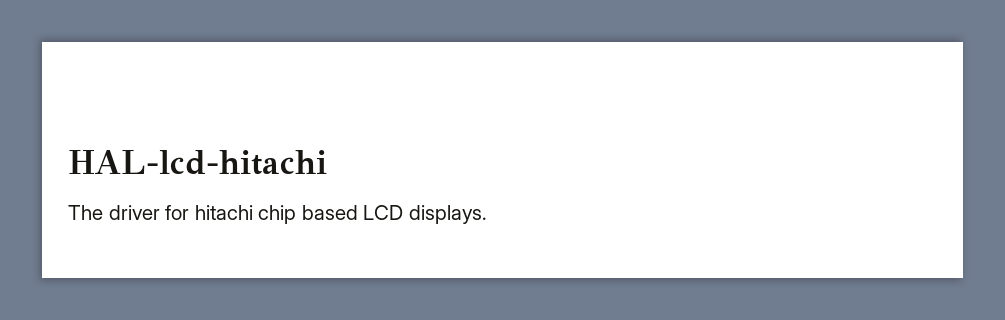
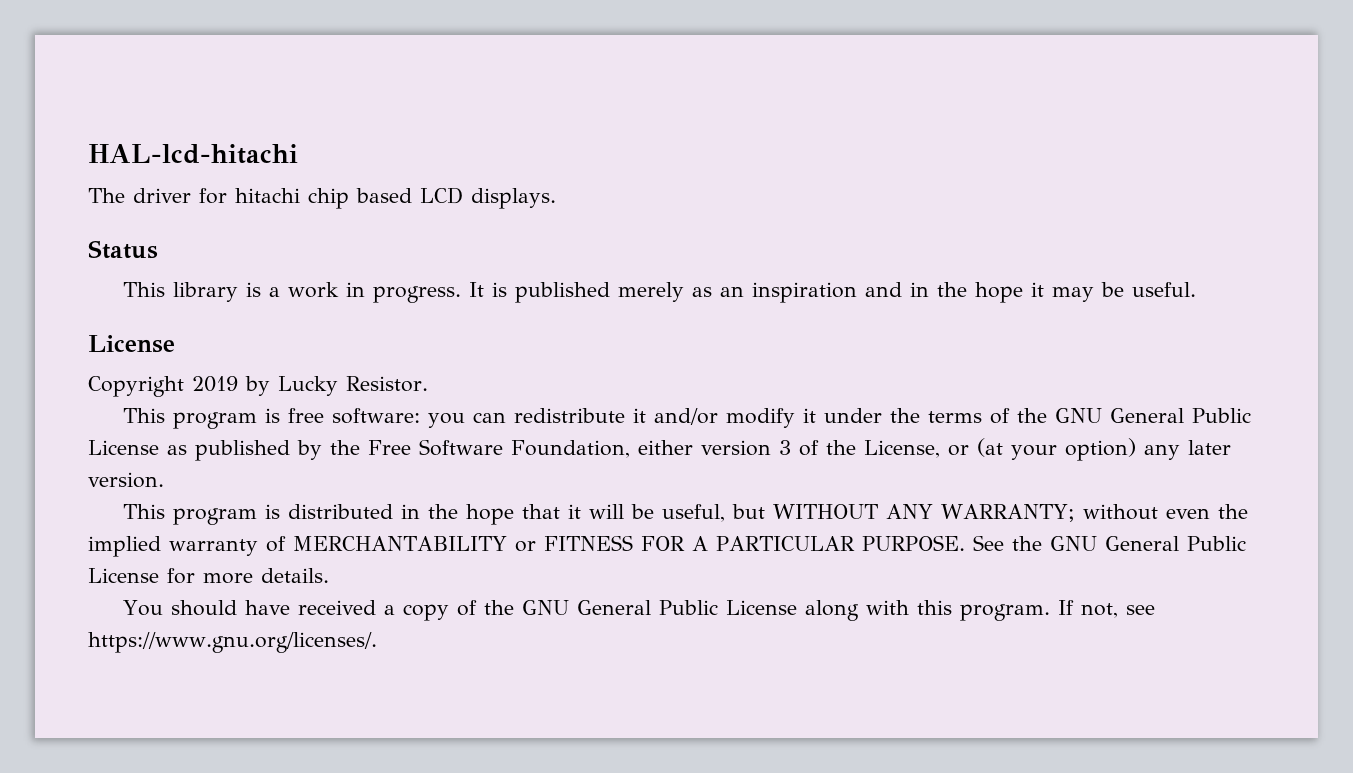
+ Status
+ This library is a work in progress. It is published merely as an inspiration and in the hope it may be useful.
+ License
+ Copyright 2019 by Lucky Resistor.
+ This program is free software: you can redistribute it and/or modify it under the terms of the GNU General Public License as published by the Free Software Foundation, either version 3 of the License, or (at your option) any later version.
+ This program is distributed in the hope that it will be useful, but WITHOUT ANY WARRANTY; without even the implied warranty of MERCHANTABILITY or FITNESS FOR A PARTICULAR PURPOSE. See the GNU General Public License for more details.
+ You should have received a copy of the GNU General Public License along with this program. If not, see https://www.gnu.org/licenses/.

